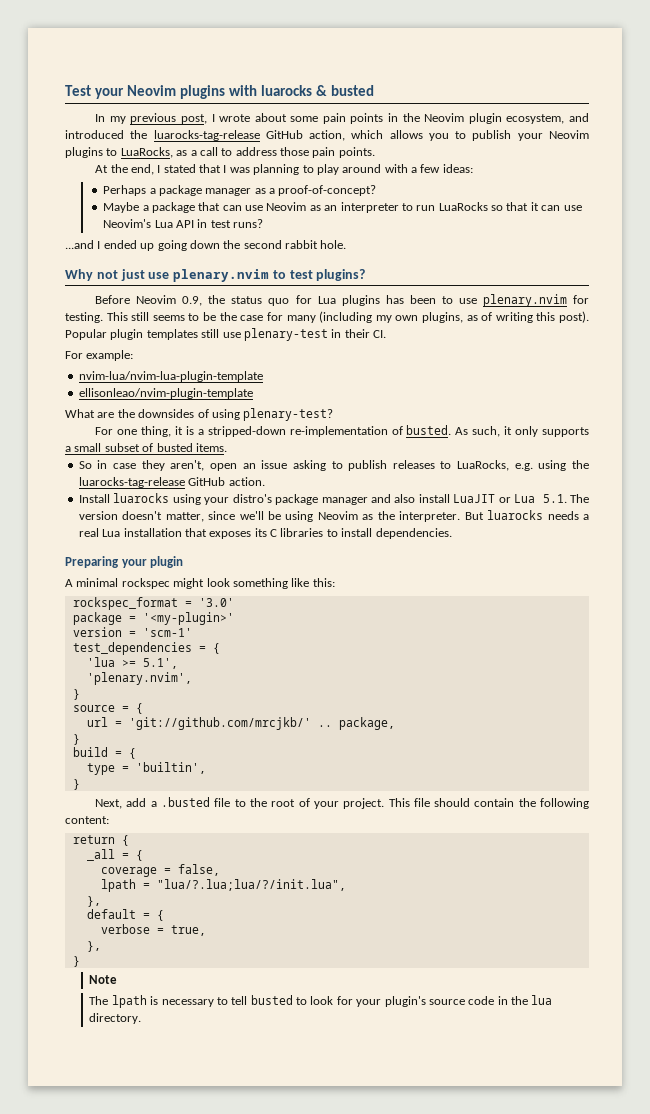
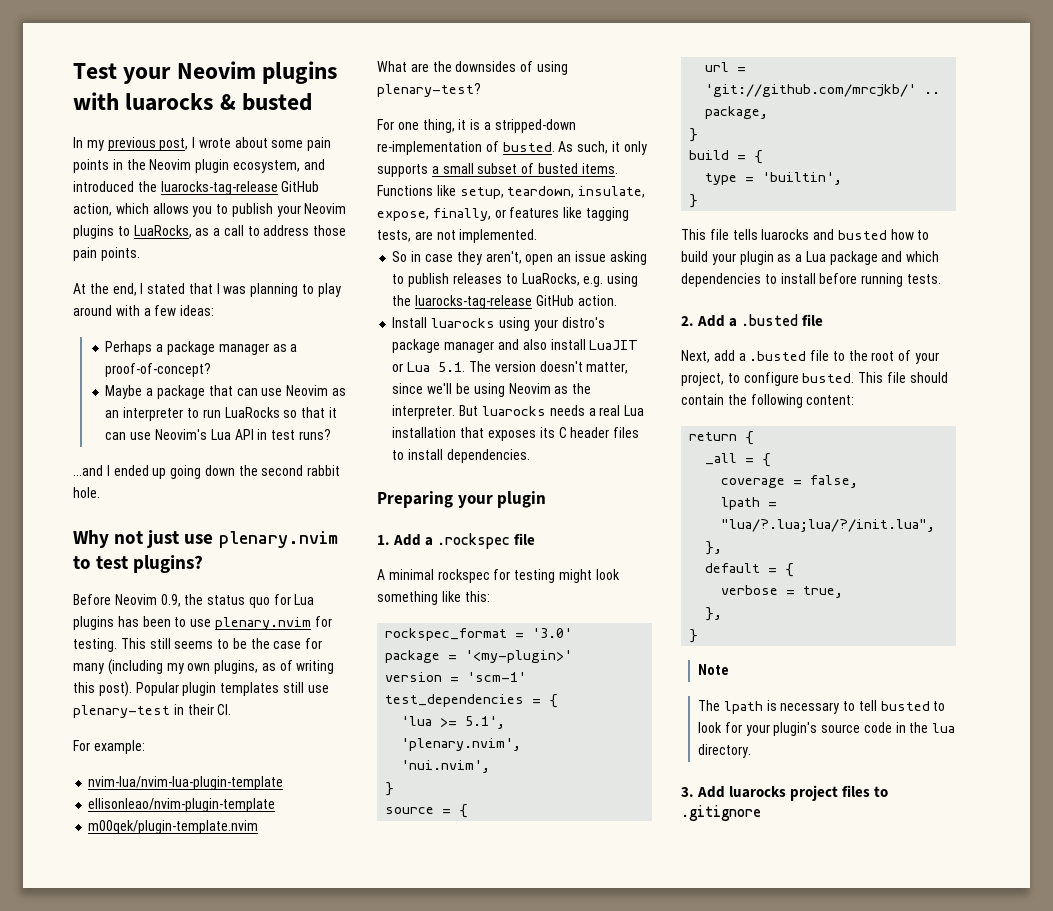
+ m00qek/plugin-template.nvim
+ Functions like setup, teardown, insulate, expose, finally, or features like tagging tests, are not implemented.
- But luarocks needs a real Lua installation that exposes its C libraries to install dependencies.
+ But luarocks needs a real Lua installation that exposes its C header files to install dependencies.
+ 1. Add a .rockspec file
- A minimal rockspec might look something like this:
+ A minimal rockspec for testing might look something like this:
+ 'nui.nvim',
+ This file tells luarocks and busted how to build your plugin as a Lua package and which dependencies to install before running tests.
+ 2. Add a .busted file
- Next, add a .busted file to the root of your project.
+ Next, add a .busted file to the root of your project, to configure busted.
+ 3. Add luarocks project files to .gitignore

